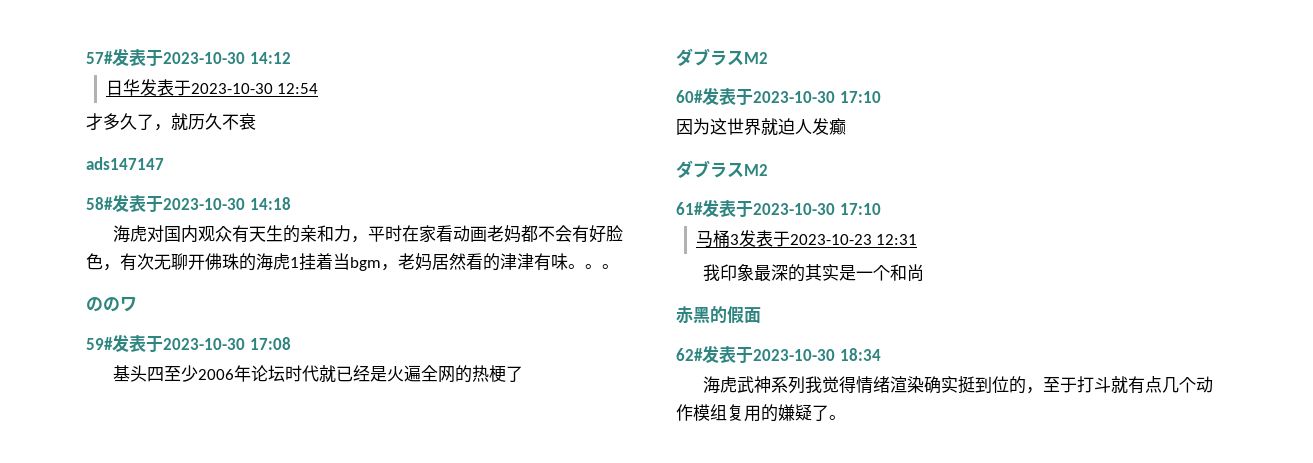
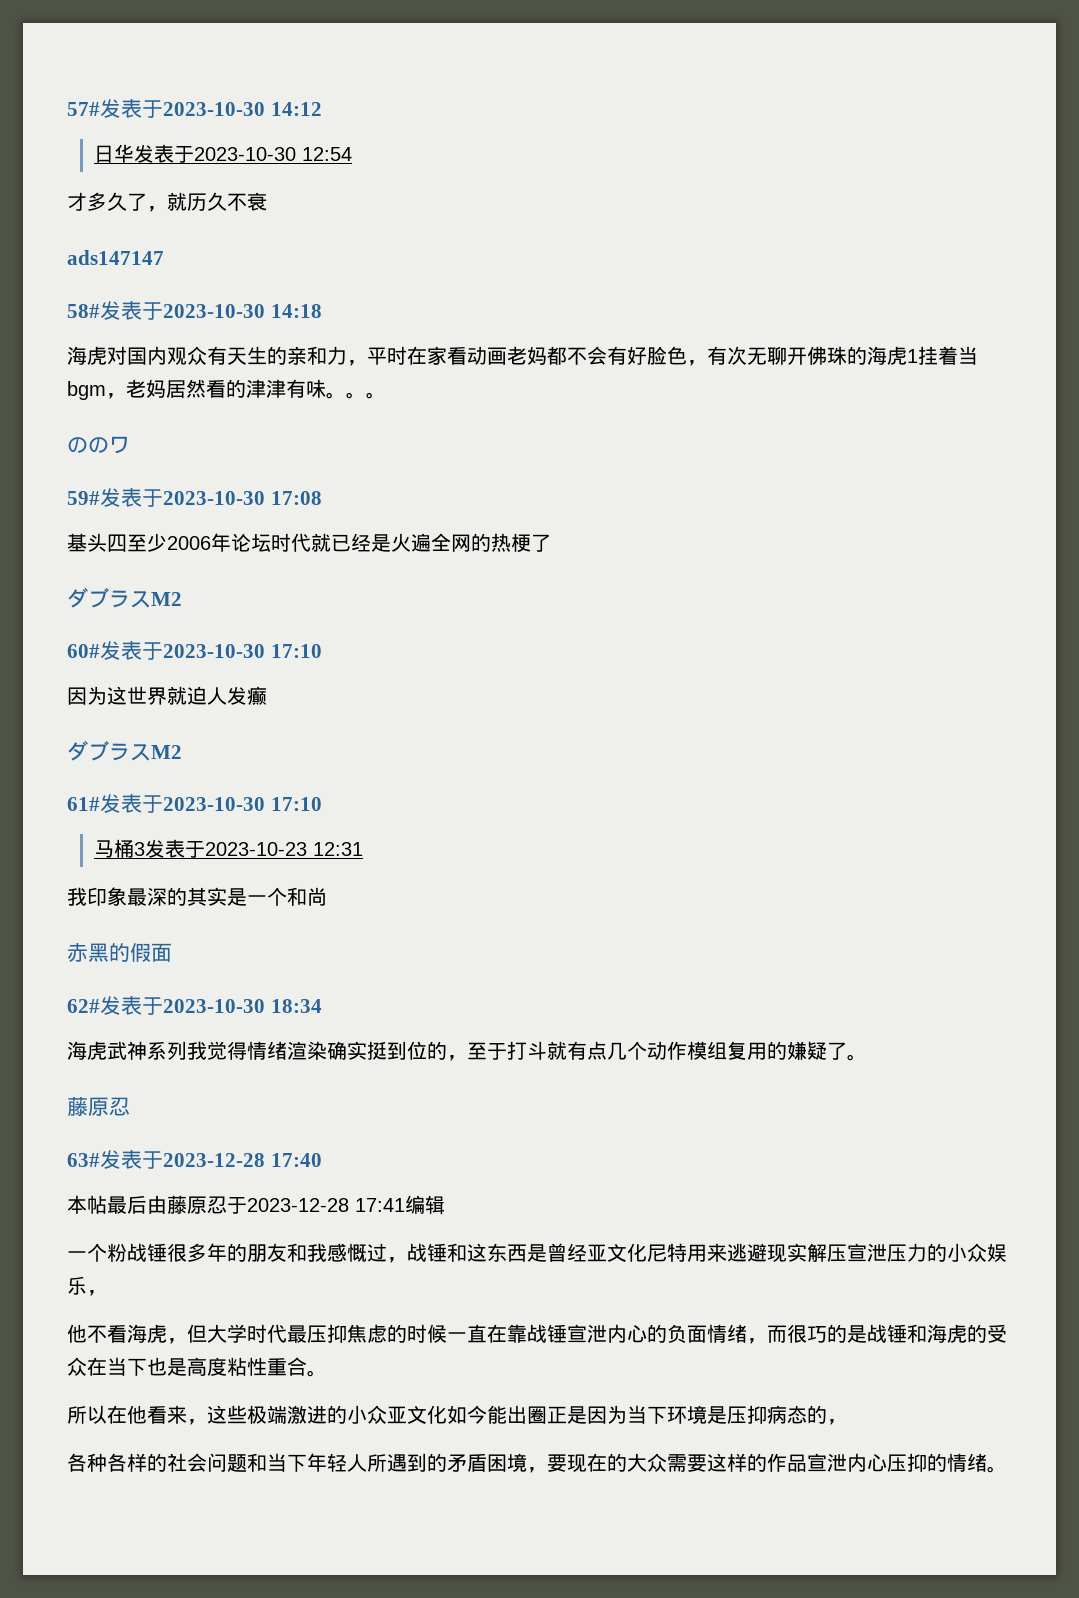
  海虎武神系列我觉得情绪渲染确实挺到位的，至于打斗就有点几个动作模组复用的嫌疑了。
+ 藤原忍
+ 63#发表于2023-12-28 17:40
+ 本帖最后由藤原忍于2023-12-28 17:41编辑
+ 一个粉战锤很多年的朋友和我感慨过，战锤和这东西是曾经亚文化尼特用来逃避现实解压宣泄压力的小众娱乐，
+ 他不看海虎，但大学时代最压抑焦虑的时候一直在靠战锤宣泄内心的负面情绪，而很巧的是战锤和海虎的受众在当下也是高度粘性重合。
+ 所以在他看来，这些极端激进的小众亚文化如今能出圈正是因为当下环境是压抑病态的，
+ 各种各样的社会问题和当下年轻人所遇到的矛盾困境，要现在的大众需要这样的作品宣泄内心压抑的情绪。

